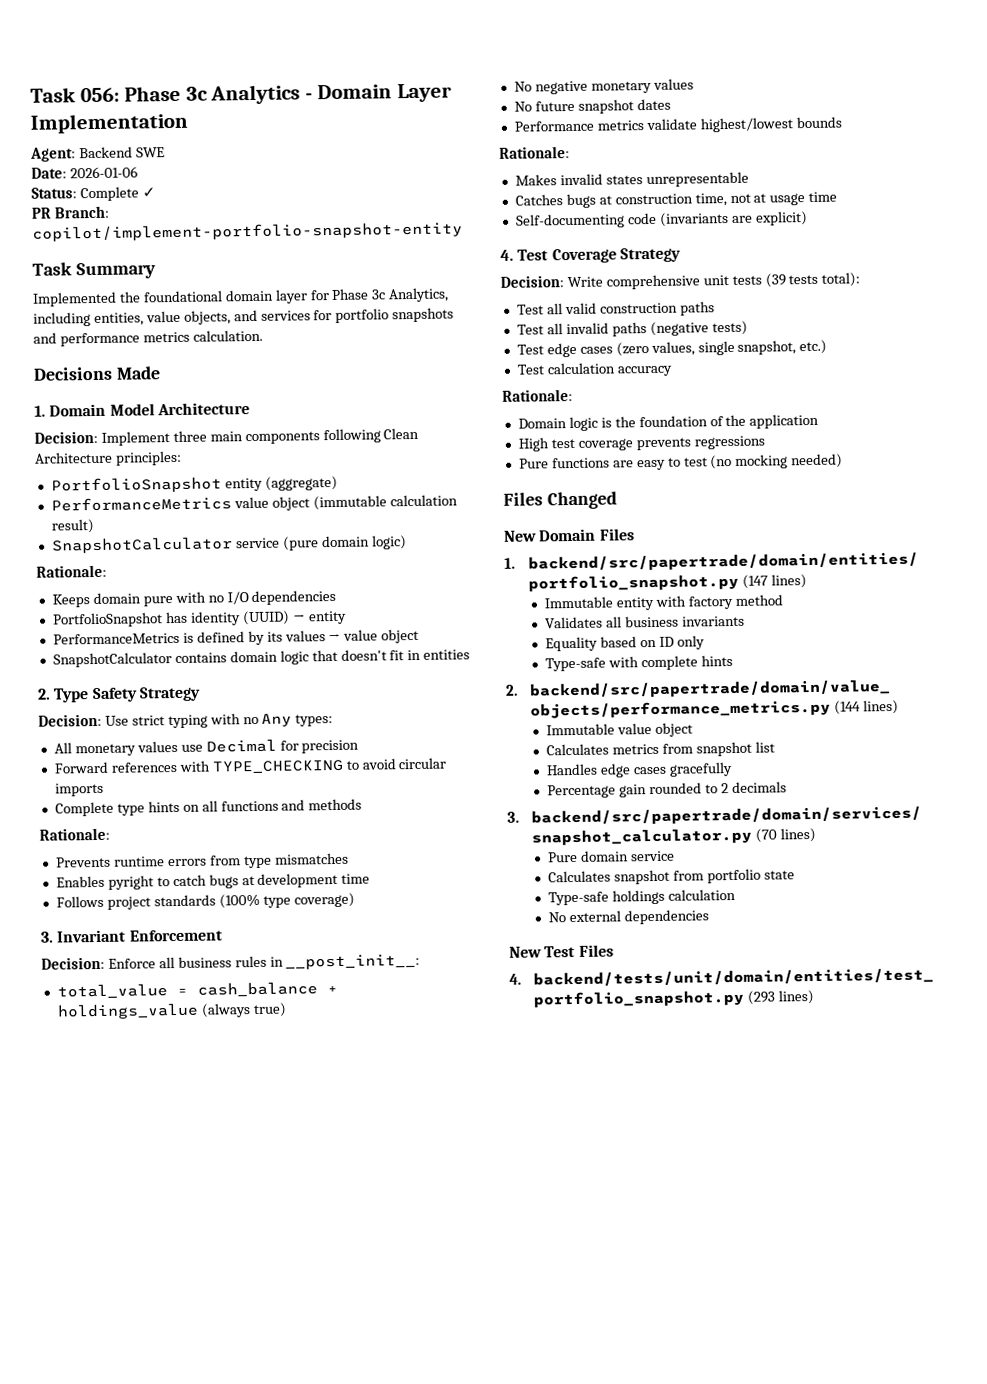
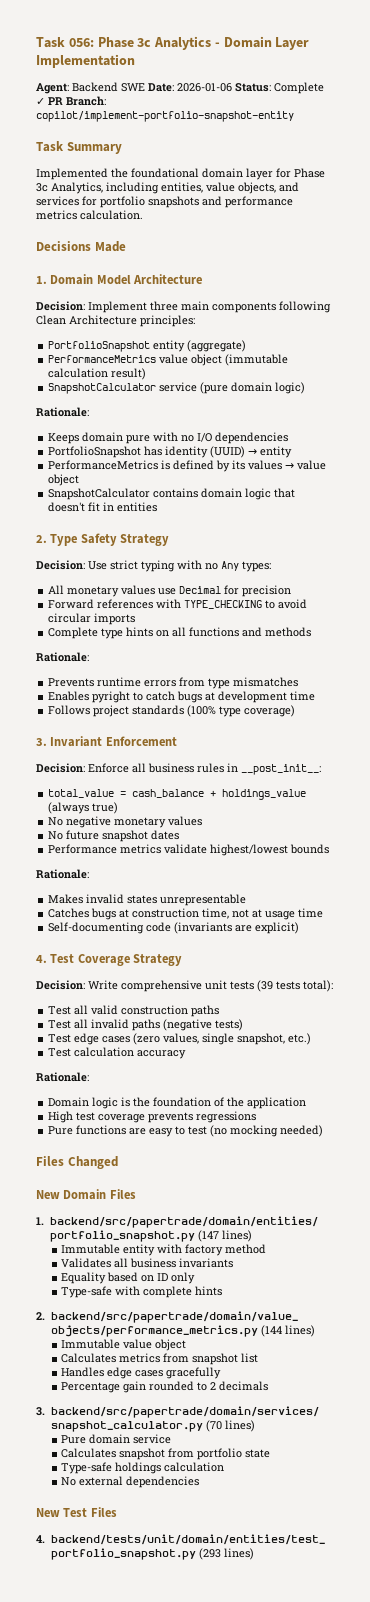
- Agent: Backend SWE
- Date: 2026-01-06
- Status: Complete ✓
- PR Branch: copilot/implement-portfolio-snapshot-entity
+ Agent: Backend SWE Date: 2026-01-06 Status: Complete ✓ PR Branch: copilot/implement-portfolio-snapshot-entity

